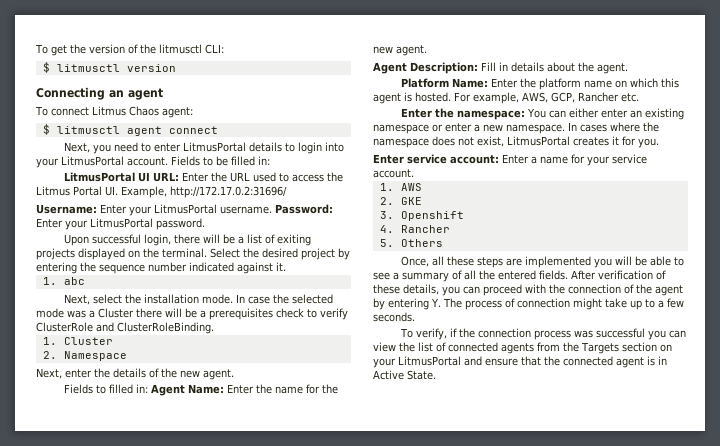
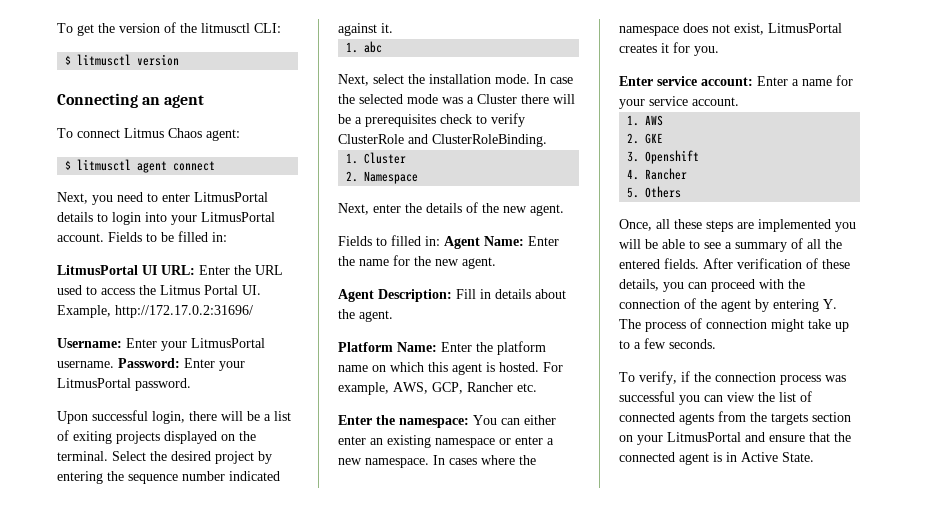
- To verify, if the connection process was successful you can view the list of connected agents from the Targets section on your LitmusPortal and ensure that the connected agent is in Active State.
+ To verify, if the connection process was successful you can view the list of connected agents from the targets section on your LitmusPortal and ensure that the connected agent is in Active State.

